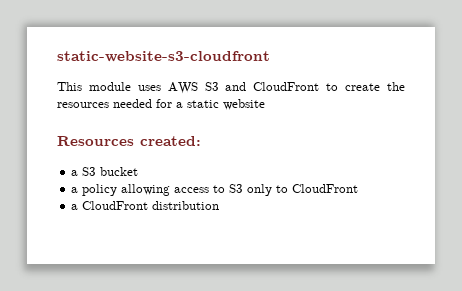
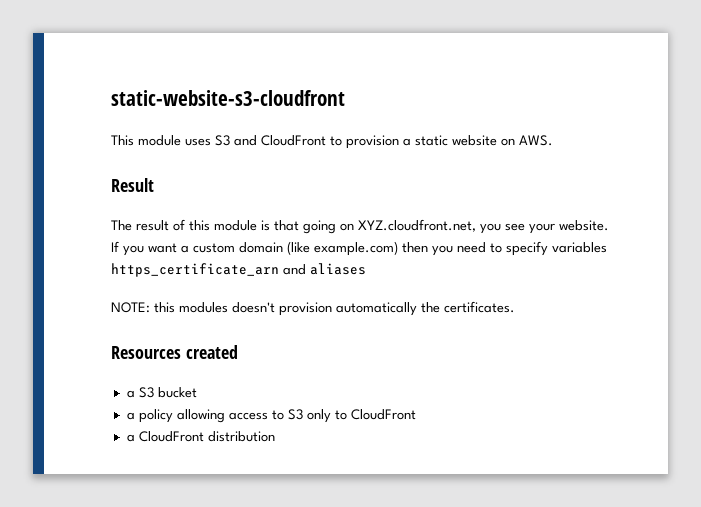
- This module uses AWS S3 and CloudFront to create the resources needed for a static website
+ This module uses S3 and CloudFront to provision a static website on AWS.
+ Result
+ The result of this module is that going on XYZ.cloudfront.net, you see your website. If you want a custom domain (like example.com) then you need to specify variables https_certificate_arn and aliases
+ NOTE: this modules doesn't provision automatically the certificates.
- Resources created:
+ Resources created

